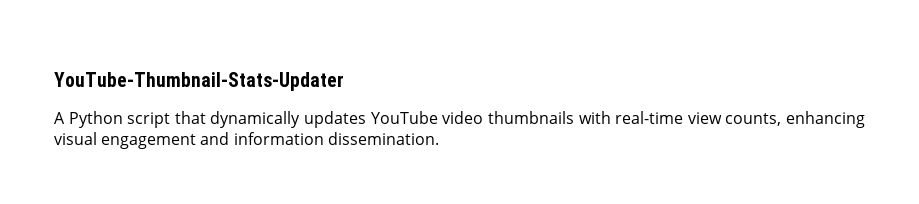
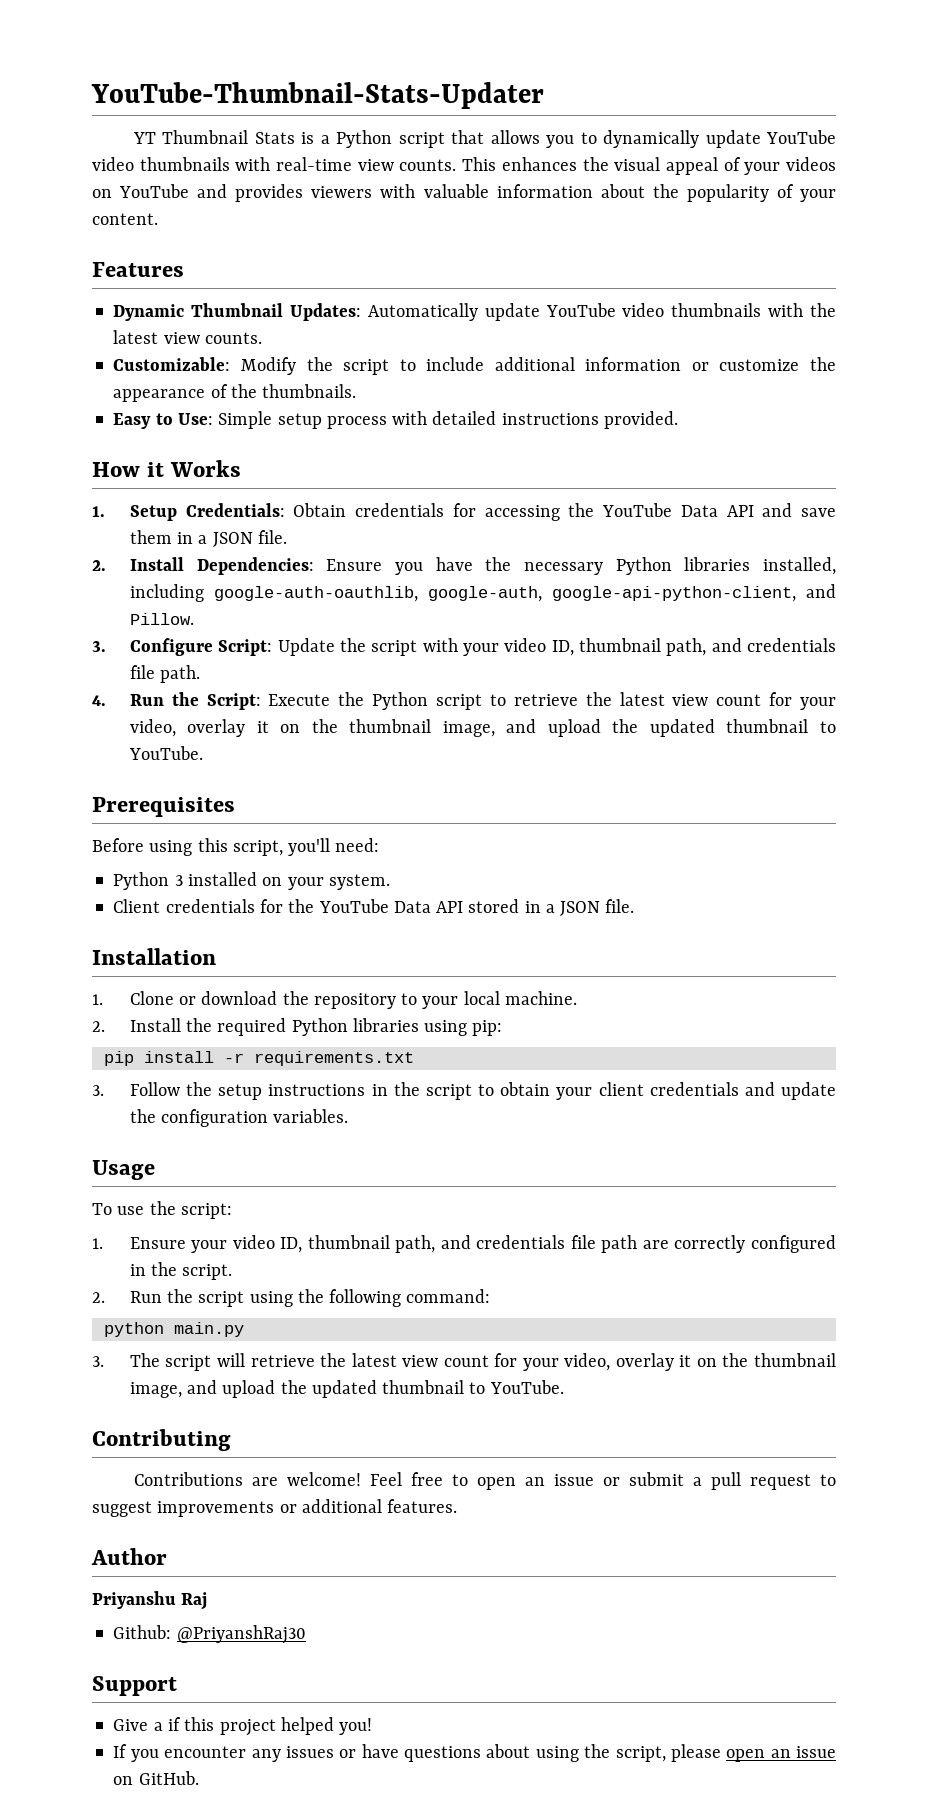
- A Python script that dynamically updates YouTube video thumbnails with real-time view counts, enhancing visual engagement and information dissemination.
+ YT Thumbnail Stats is a Python script that allows you to dynamically update YouTube video thumbnails with real-time view counts. This enhances the visual appeal of your videos on YouTube and provides viewers with valuable information about the popularity of your content.
+ Features
+ Dynamic Thumbnail Updates: Automatically update YouTube video thumbnails with the latest view counts.
+ Customizable: Modify the script to include additional information or customize the appearance of the thumbnails.
+ Easy to Use: Simple setup process with detailed instructions provided.
+ How it Works
+ 1. Setup Credentials: Obtain credentials for accessing the YouTube Data API and save them in a JSON file.
+ 2. Install Dependencies: Ensure you have the necessary Python libraries installed, including google-auth-oauthlib, google-auth, google-api-python-client, and Pillow.
+ 3. Configure Script: Update the script with your video ID, thumbnail path, and credentials file path.
+ 4. Run the Script: Execute the Python script to retrieve the latest view count for your video, overlay it on the thumbnail image, and upload the updated thumbnail to YouTube.
+ Prerequisites
+ Before using this script, you'll need:
+ Python 3 installed on your system.
+ Client credentials for the YouTube Data API stored in a JSON file.
+ Installation
+ 1. Clone or download the repository to your local machine.
+ 2. Install the required Python libraries using pip:
+ pip install -r requirements.txt
+ 3. Follow the setup instructions in the script to obtain your client credentials and update the configuration variables.
+ Usage
+ To use the script:
+ 1. Ensure your video ID, thumbnail path, and credentials file path are correctly configured in the script.
+ 2. Run the script using the following command:
+ python main.py
+ 3. The script will retrieve the latest view count for your video, overlay it on the thumbnail image, and upload the updated thumbnail to YouTube.
+ Contributing
+ Contributions are welcome! Feel free to open an issue or submit a pull request to suggest improvements or additional features.
+ Author
+ Priyanshu Raj
+ Github: @PriyanshRaj30
+ Support
+ Give a if this project helped you!
+ If you encounter any issues or have questions about using the script, please open an issue on GitHub.

